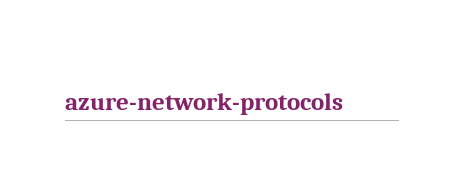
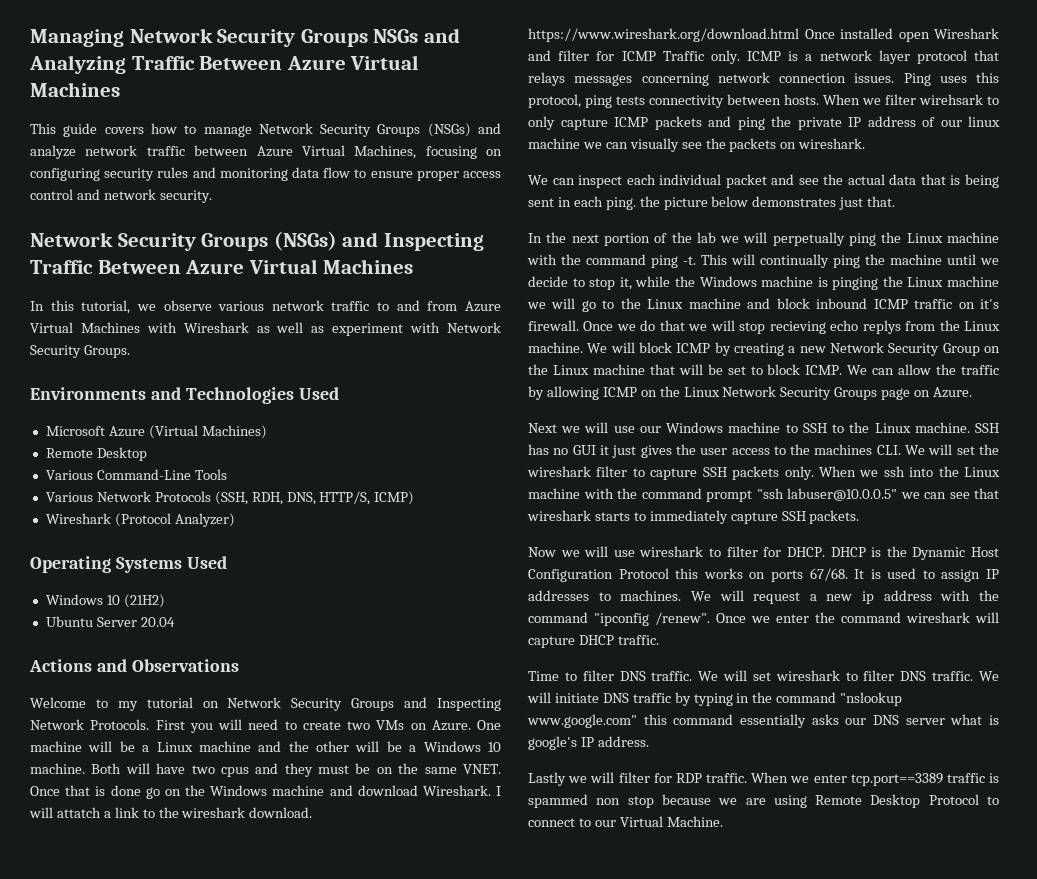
- azure-network-protocols
+ Managing Network Security Groups NSGs and Analyzing Traffic Between Azure Virtual Machines
+ This guide covers how to manage Network Security Groups (NSGs) and analyze network traffic between Azure Virtual Machines, focusing on configuring security rules and monitoring data flow to ensure proper access control and network security.
+ Network Security Groups (NSGs) and Inspecting Traffic Between Azure Virtual Machines
+ In this tutorial, we observe various network traffic to and from Azure Virtual Machines with Wireshark as well as experiment with Network Security Groups.
+ Environments and Technologies Used
+ Microsoft Azure (Virtual Machines)
+ Remote Desktop
+ Various Command-Line Tools
+ Various Network Protocols (SSH, RDH, DNS, HTTP/S, ICMP)
+ Wireshark (Protocol Analyzer)
+ Operating Systems Used
+ Windows 10 (21H2)
+ Ubuntu Server 20.04
+ Actions and Observations
+ Welcome to my tutorial on Network Security Groups and Inspecting Network Protocols. First you will need to create two VMs on Azure. One machine will be a Linux machine and the other will be a Windows 10 machine. Both will have two cpus and they must be on the same VNET. Once that is done go on the Windows machine and download Wireshark. I will attatch a link to the wireshark download. https://www.wireshark.org/download.html Once installed open Wireshark and filter for ICMP Traffic only. ICMP is a network layer protocol that relays messages concerning network connection issues. Ping uses this protocol, ping tests connectivity between hosts. When we filter wirehsark to only capture ICMP packets and ping the private IP address of our linux machine we can visually see the packets on wireshark.
+ We can inspect each individual packet and see the actual data that is being sent in each ping. the picture below demonstrates just that.
+ In the next portion of the lab we will perpetually ping the Linux machine with the command ping -t. This will continually ping the machine until we decide to stop it, while the Windows machine is pinging the Linux machine we will go to the Linux machine and block inbound ICMP traffic on it's firewall. Once we do that we will stop recieving echo replys from the Linux machine. We will block ICMP by creating a new Network Security Group on the Linux machine that will be set to block ICMP. We can allow the traffic by allowing ICMP on the Linux Network Security Groups page on Azure.
+ Next we will use our Windows machine to SSH to the Linux machine. SSH has no GUI it just gives the user access to the machines CLI. We will set the wireshark filter to capture SSH packets only. When we ssh into the Linux machine with the command prompt "ssh labuser@10.0.0.5" we can see that wireshark starts to immediately capture SSH packets.
+ Now we will use wireshark to filter for DHCP. DHCP is the Dynamic Host Configuration Protocol this works on ports 67/68. It is used to assign IP addresses to machines. We will request a new ip address with the command "ipconfig /renew". Once we enter the command wireshark will capture DHCP traffic.
+ Time to filter DNS traffic. We will set wireshark to filter DNS traffic. We will initiate DNS traffic by typing in the command "nslookup www.google.com" this command essentially asks our DNS server what is google's IP address.
+ Lastly we will filter for RDP traffic. When we enter tcp.port==3389 traffic is spammed non stop because we are using Remote Desktop Protocol to connect to our Virtual Machine.

